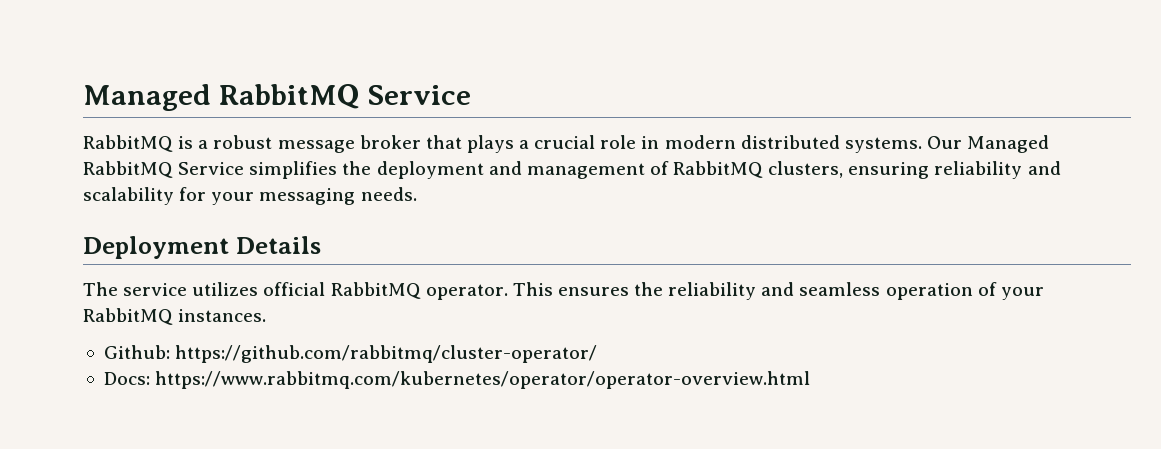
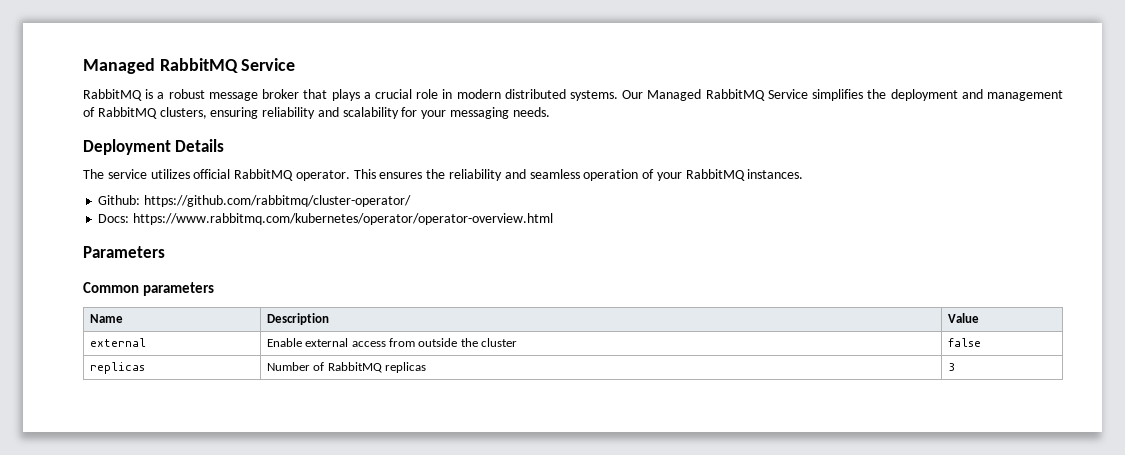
+ Parameters
+ Common parameters
+ Name | Description | Value
+ external | Enable external access from outside the cluster | false
+ replicas | Number of RabbitMQ replicas | 3

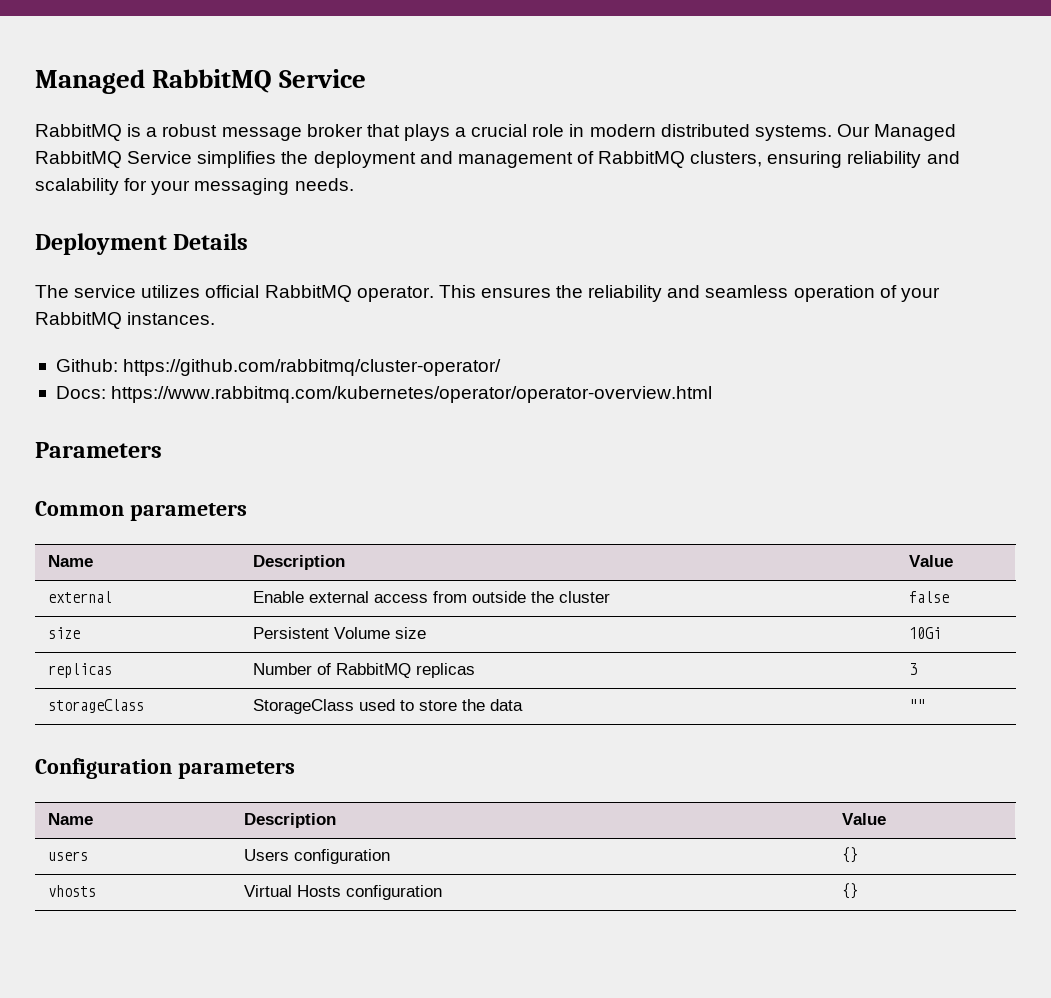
+ size | Persistent Volume size | 10Gi
+ storageClass | StorageClass used to store the data | ""
+ Configuration parameters
+ Name | Description | Value
+ users | Users configuration | {}
+ vhosts | Virtual Hosts configuration | {}

